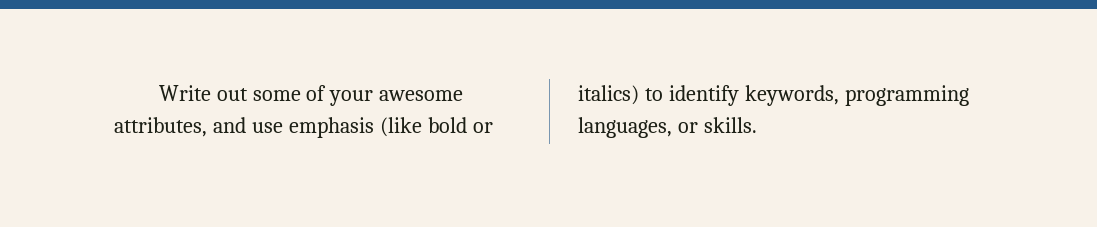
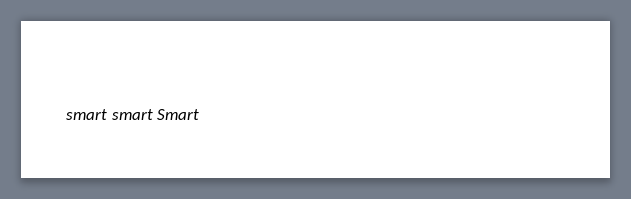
- Write out some of your awesome attributes, and use emphasis (like bold or italics) to identify keywords, programming languages, or skills.
+ smart smart Smart

